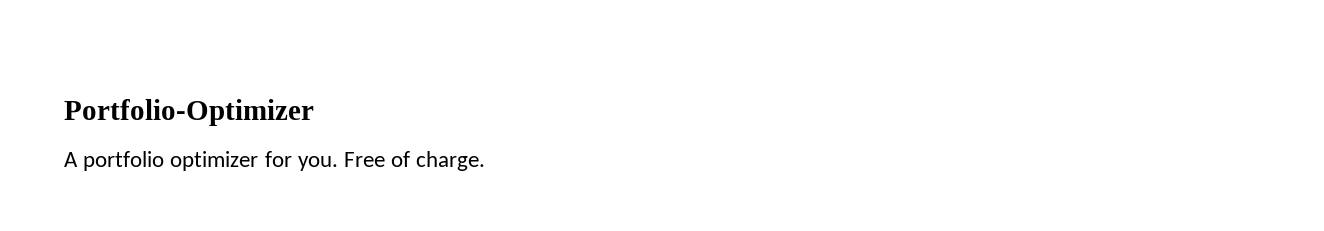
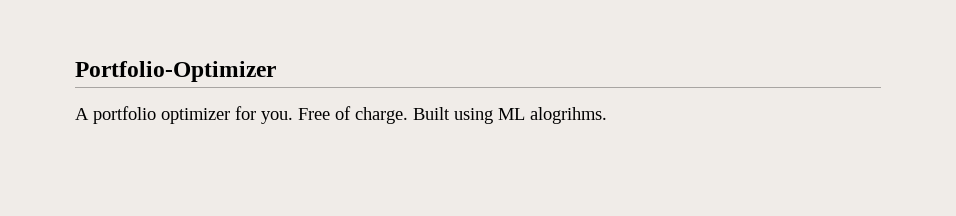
+ Built using ML alogrihms.

